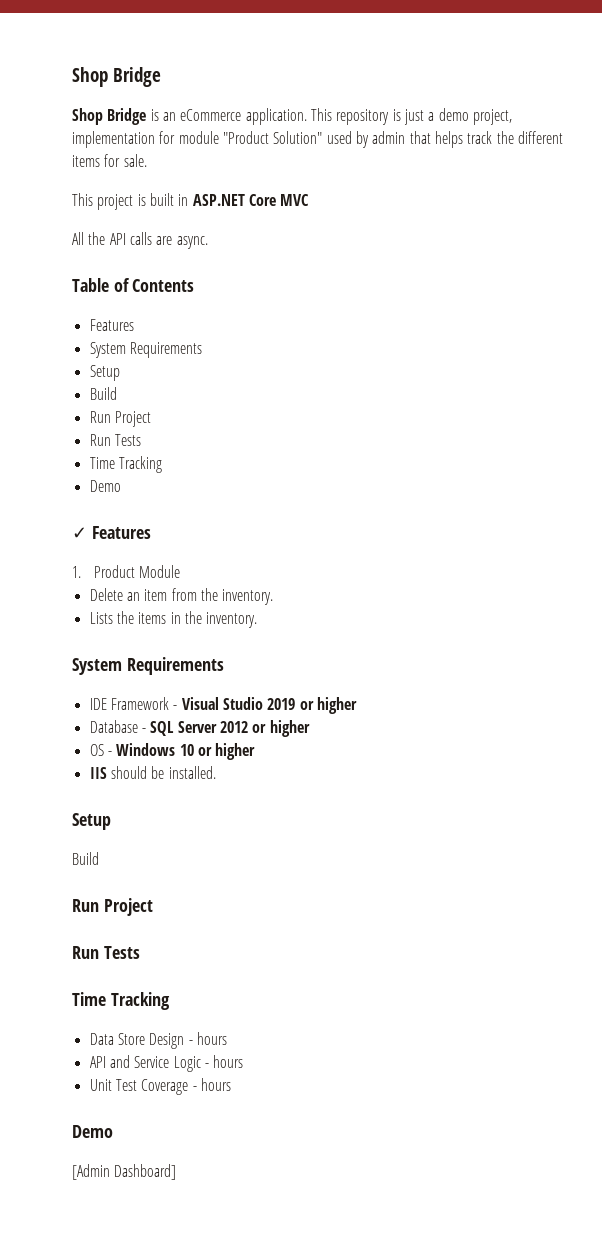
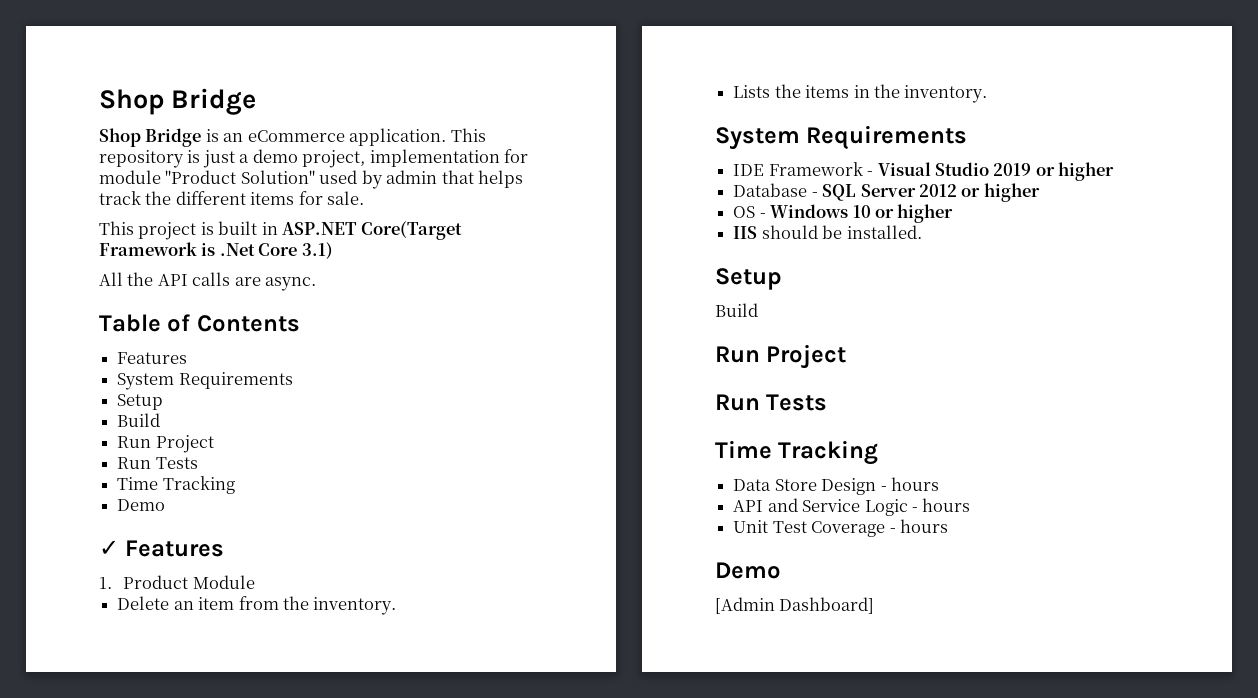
- This project is built in ASP.NET Core MVC
+ This project is built in ASP.NET Core(Target Framework is .Net Core 3.1)

